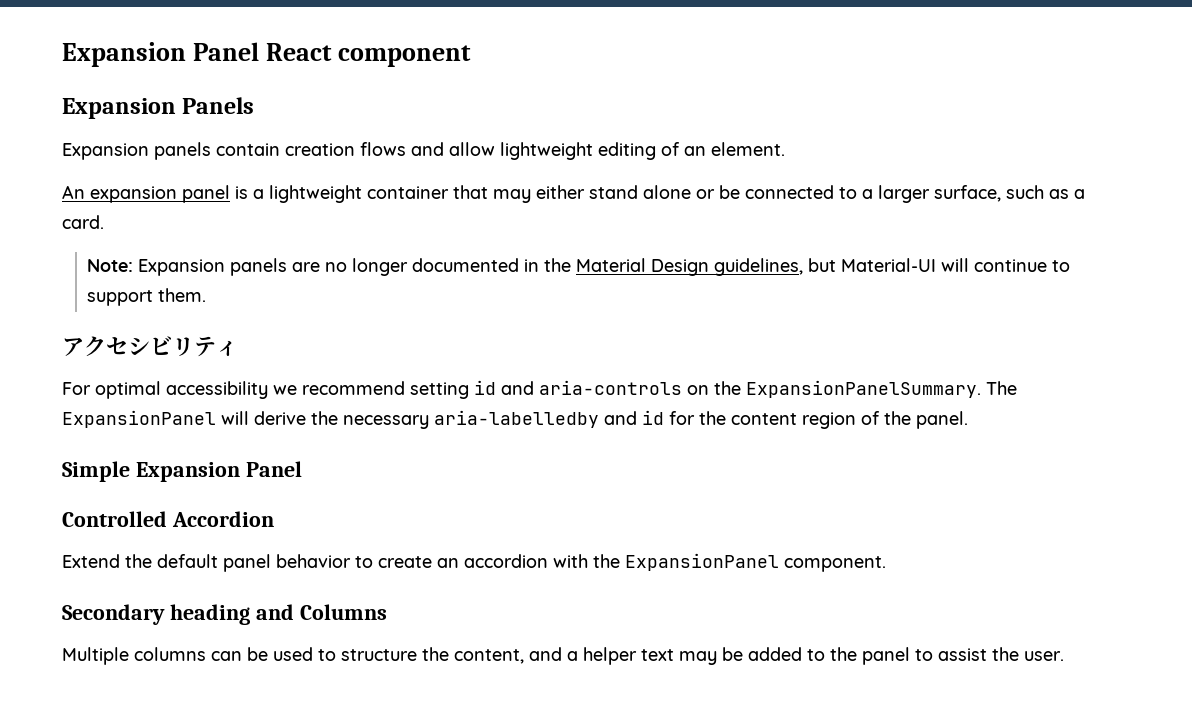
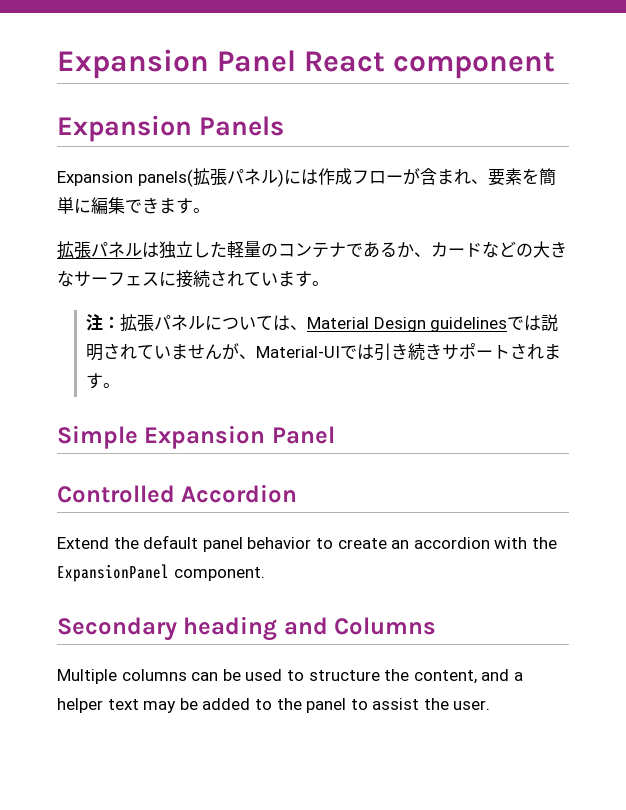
- Expansion panels contain creation flows and allow lightweight editing of an element.
- An expansion panel is a lightweight container that may either stand alone or be connected to a larger surface, such as a card.
- Note: Expansion panels are no longer documented in the Material Design guidelines, but Material-UI will continue to support them.
- アクセシビリティ
- For optimal accessibility we recommend setting id and aria-controls on the ExpansionPanelSummary. The ExpansionPanel will derive the necessary aria-labelledby and id for the content region of the panel.
+ Expansion panels(拡張パネル)には作成フローが含まれ、要素を簡単に編集できます。
+ 拡張パネルは独立した軽量のコンテナであるか、カードなどの大きなサーフェスに接続されています。
+ 注：拡張パネルについては、Material Design guidelinesでは説明されていませんが、Material-UIでは引き続きサポートされます。

